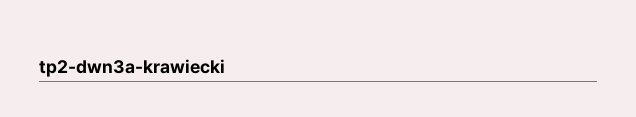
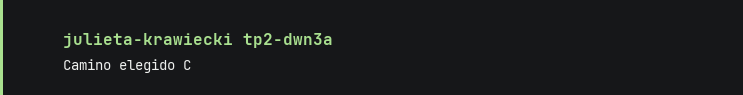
- tp2-dwn3a-krawiecki
+ julieta-krawiecki tp2-dwn3a
+ Camino elegido C

